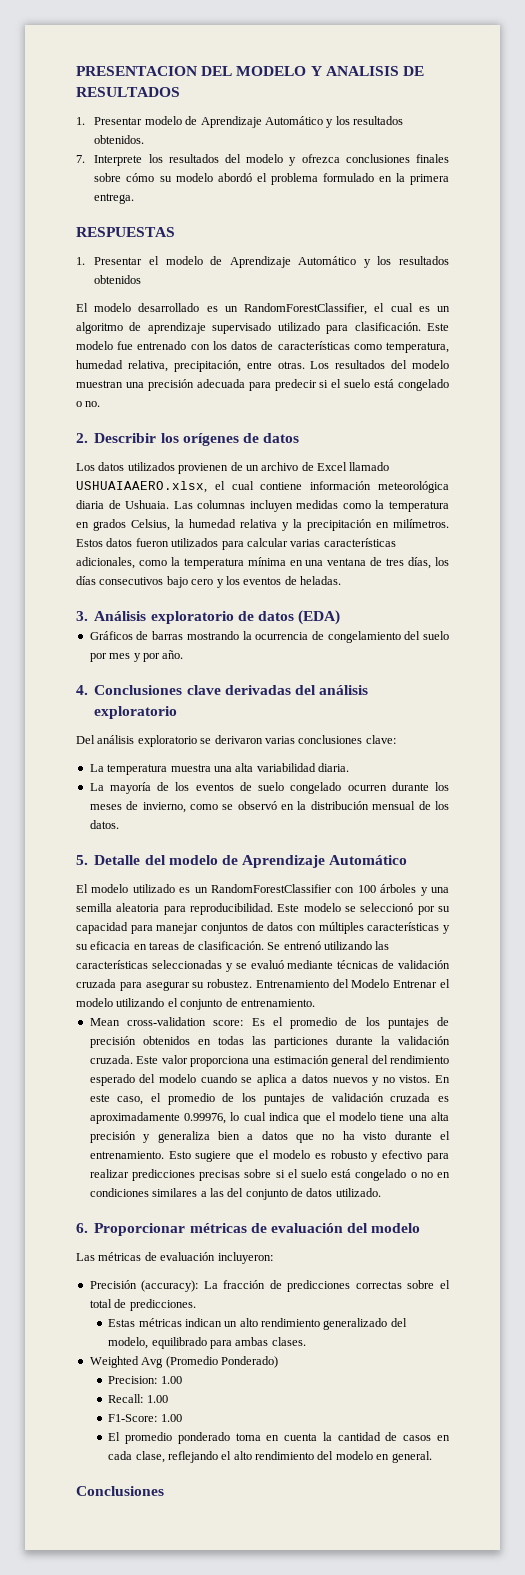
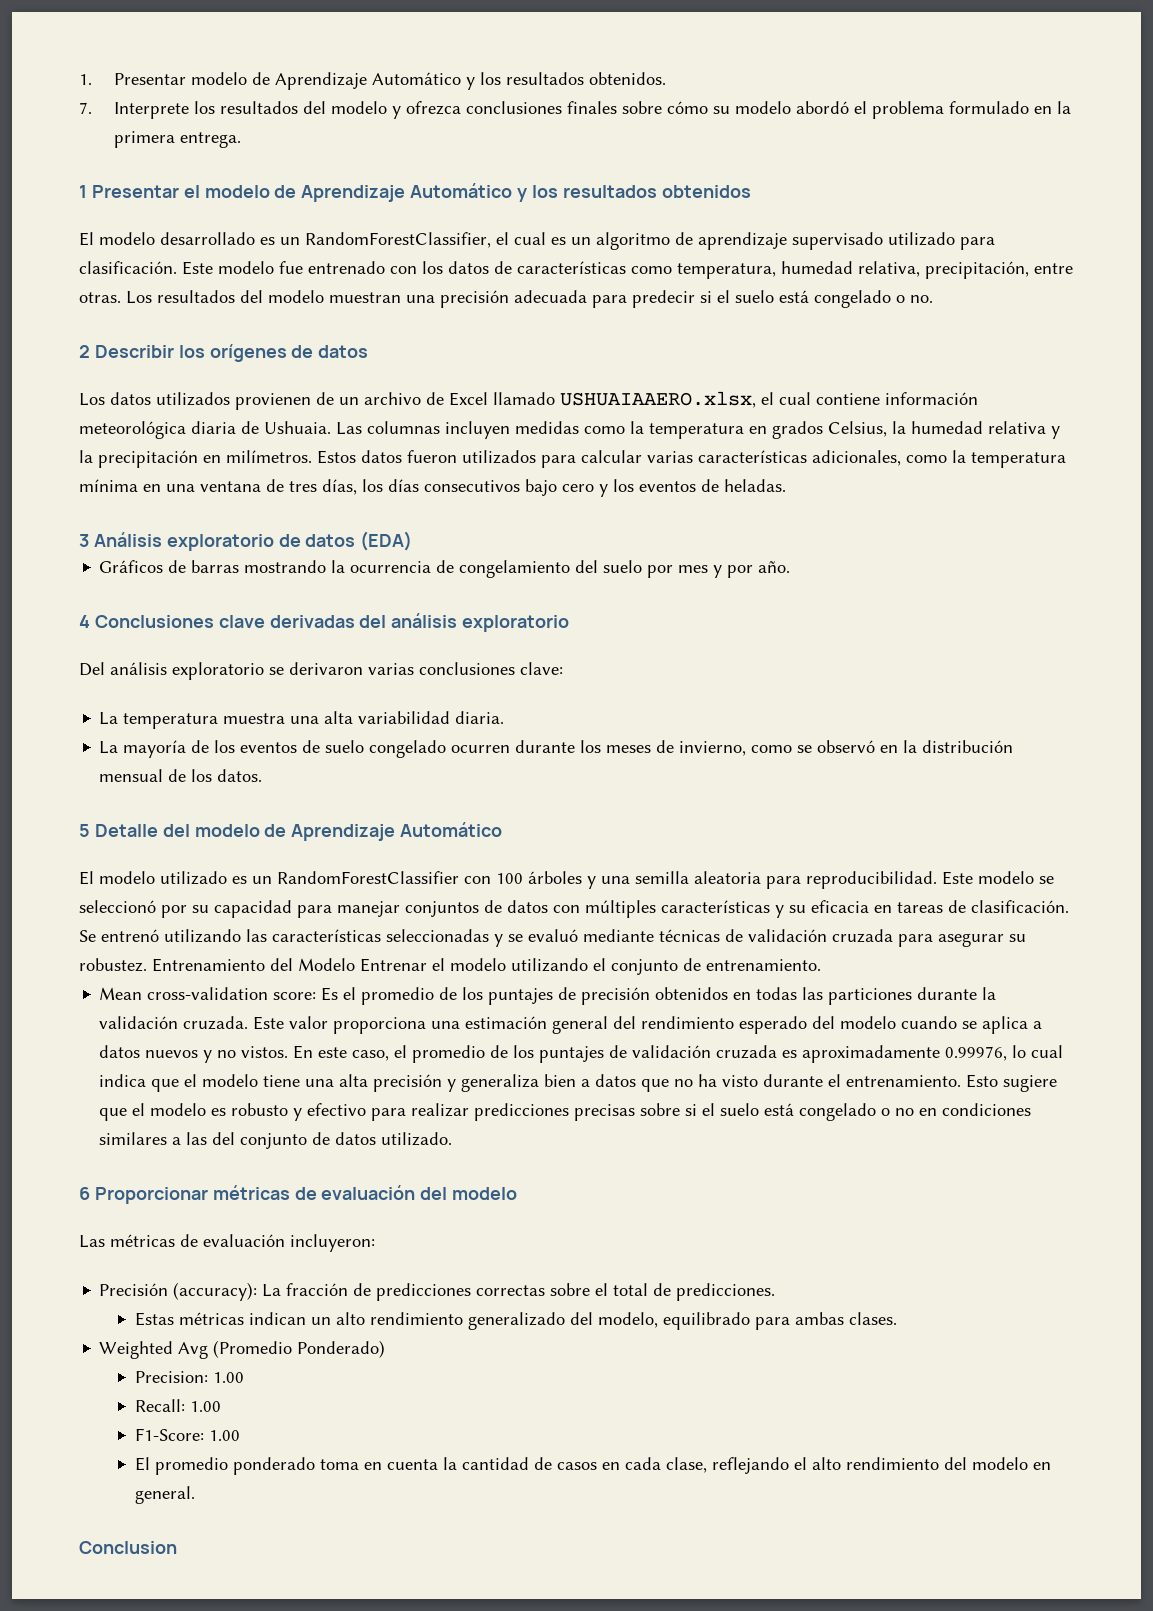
- PRESENTACION DEL MODELO Y ANALISIS DE RESULTADOS
- RESPUESTAS
- 1. Presentar el modelo de Aprendizaje Automático y los resultados obtenidos
+ 1 Presentar el modelo de Aprendizaje Automático y los resultados obtenidos
- 2. Describir los orígenes de datos
+ 2 Describir los orígenes de datos
- 3. Análisis exploratorio de datos (EDA)
+ 3 Análisis exploratorio de datos (EDA)
- 4. Conclusiones clave derivadas del análisis exploratorio
+ 4 Conclusiones clave derivadas del análisis exploratorio
- 5. Detalle del modelo de Aprendizaje Automático
+ 5 Detalle del modelo de Aprendizaje Automático
- 6. Proporcionar métricas de evaluación del modelo
+ 6 Proporcionar métricas de evaluación del modelo
  El promedio ponderado toma en cuenta la cantidad de casos en cada clase, reflejando el alto rendimiento del modelo en general.
- Conclusiones
+ Conclusion

